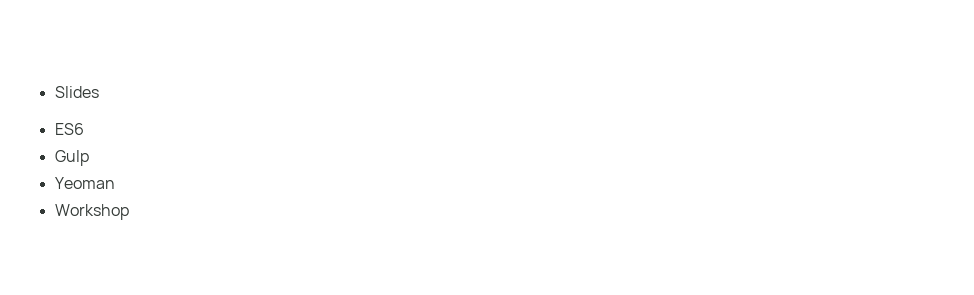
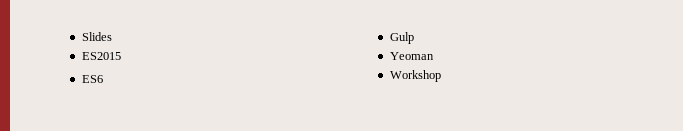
+ ES2015

